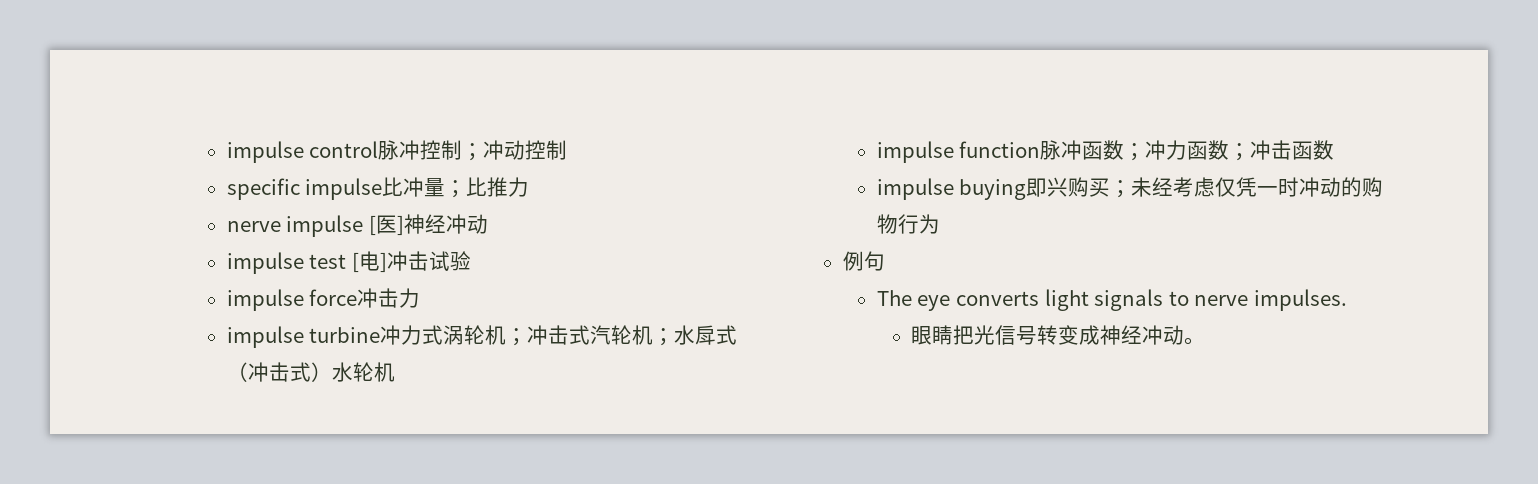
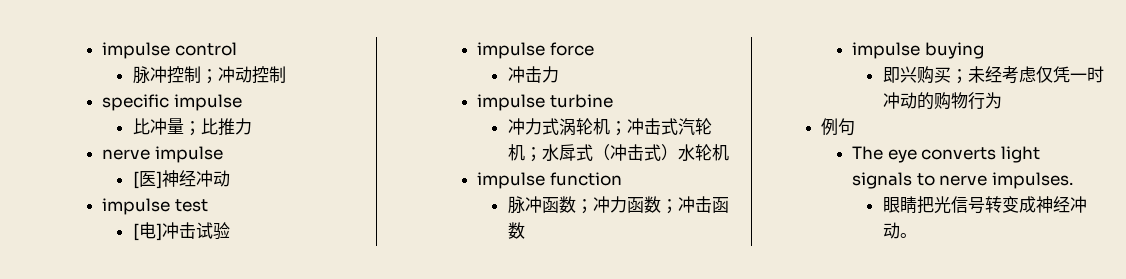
- impulse control脉冲控制；冲动控制
+ impulse control
+ 脉冲控制；冲动控制
- specific impulse比冲量；比推力
+ specific impulse
+ 比冲量；比推力
- nerve impulse [医]神经冲动
+ nerve impulse
+ [医]神经冲动
- impulse test [电]冲击试验
+ impulse test
+ [电]冲击试验
- impulse force冲击力
+ impulse force
+ 冲击力
- impulse turbine冲力式涡轮机；冲击式汽轮机；水戽式（冲击式）水轮机
+ impulse turbine
+ 冲力式涡轮机；冲击式汽轮机；水戽式（冲击式）水轮机
- impulse function脉冲函数；冲力函数；冲击函数
+ impulse function
+ 脉冲函数；冲力函数；冲击函数
- impulse buying即兴购买；未经考虑仅凭一时冲动的购物行为
+ impulse buying
+ 即兴购买；未经考虑仅凭一时冲动的购物行为

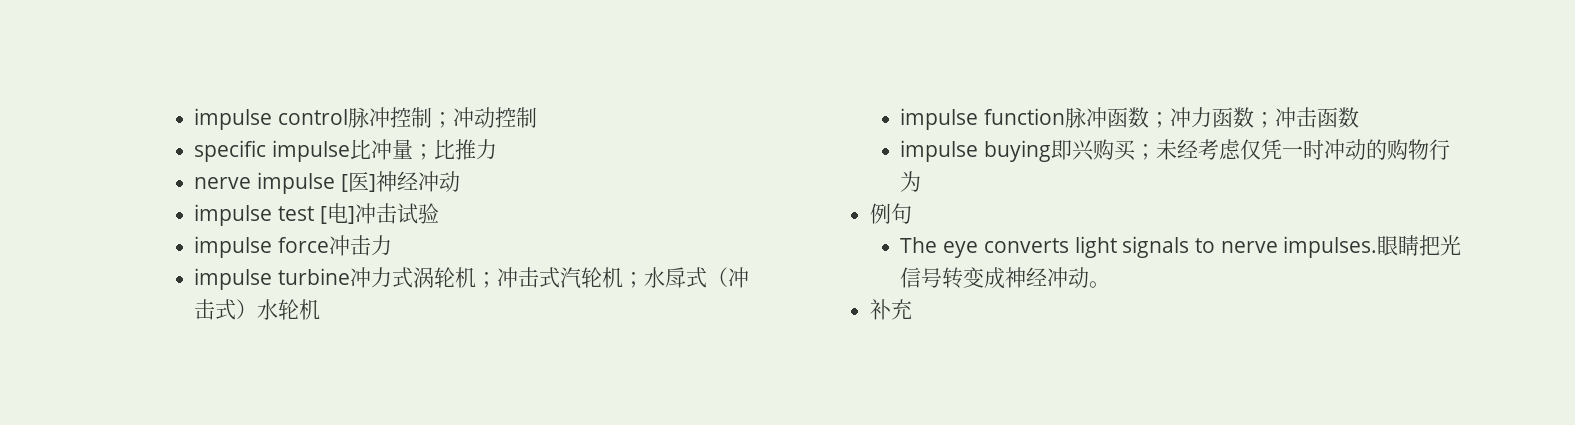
- impulse control
- 脉冲控制；冲动控制
+ impulse control脉冲控制；冲动控制
- specific impulse
- 比冲量；比推力
+ specific impulse比冲量；比推力
- nerve impulse
- [医]神经冲动
+ nerve impulse [医]神经冲动
- impulse test
- [电]冲击试验
+ impulse test [电]冲击试验
- impulse force
- 冲击力
+ impulse force冲击力
- impulse turbine
- 冲力式涡轮机；冲击式汽轮机；水戽式（冲击式）水轮机
+ impulse turbine冲力式涡轮机；冲击式汽轮机；水戽式（冲击式）水轮机
- impulse function
- 脉冲函数；冲力函数；冲击函数
+ impulse function脉冲函数；冲力函数；冲击函数
- impulse buying
- 即兴购买；未经考虑仅凭一时冲动的购物行为
+ impulse buying即兴购买；未经考虑仅凭一时冲动的购物行为
- The eye converts light signals to nerve impulses.
- 眼睛把光信号转变成神经冲动。
+ The eye converts light signals to nerve impulses.眼睛把光信号转变成神经冲动。
+ 补充

